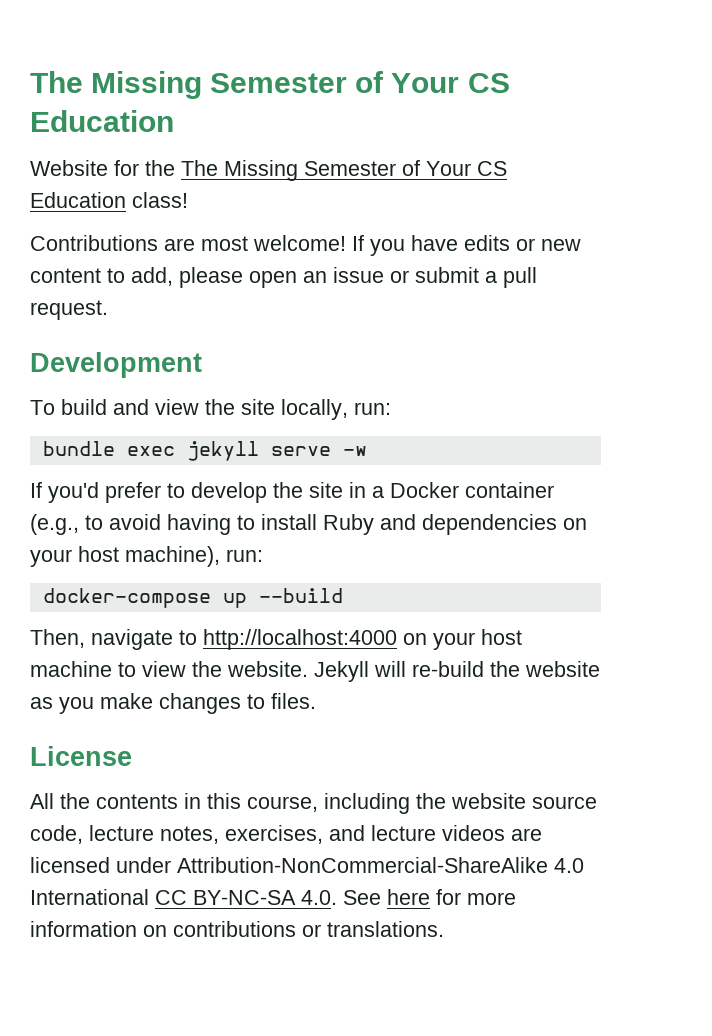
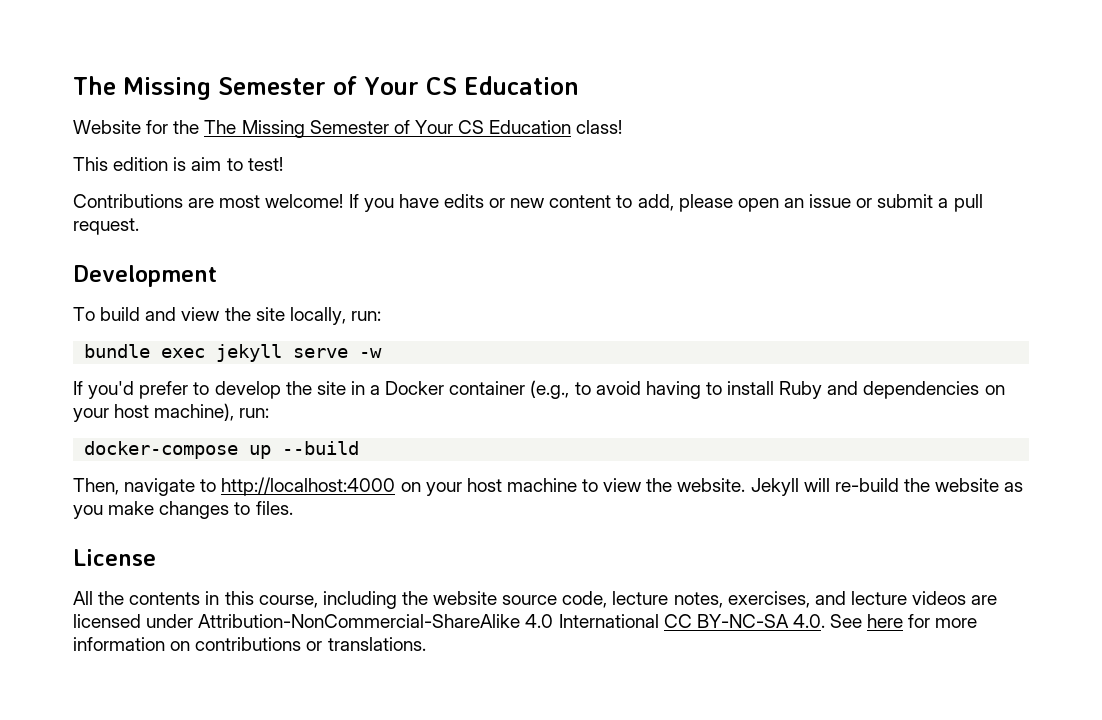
+ This edition is aim to test!

